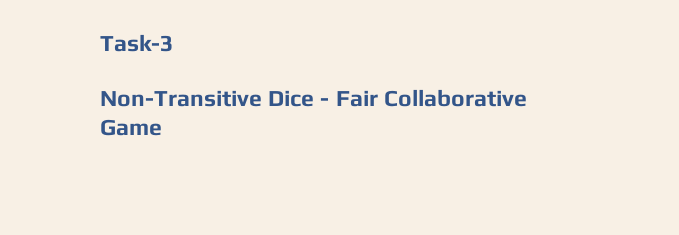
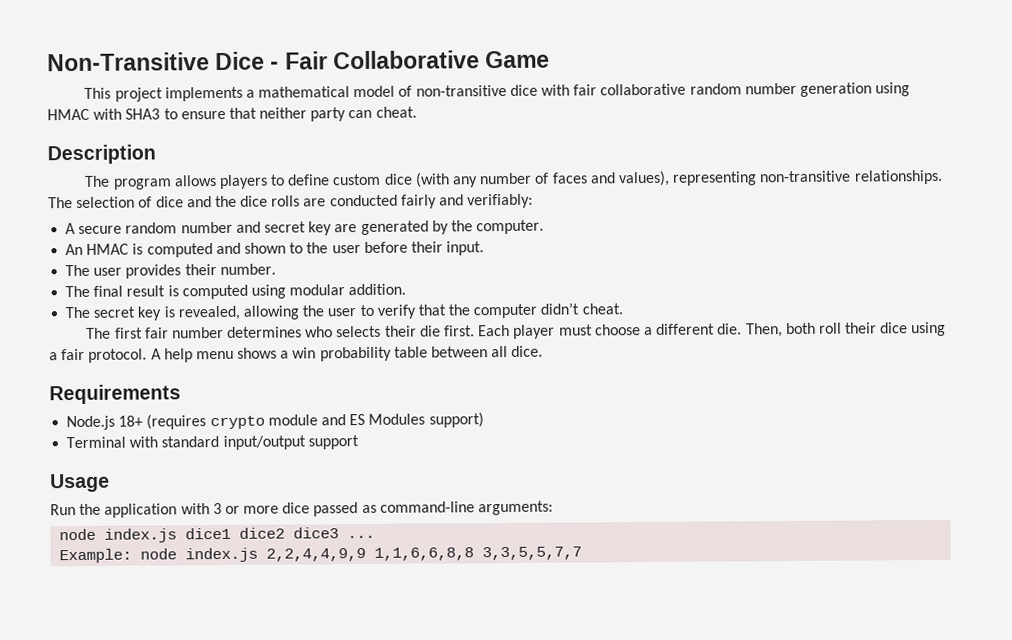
- Task-3
+ This project implements a mathematical model of non-transitive dice with fair collaborative random number generation using HMAC with SHA3 to ensure that neither party can cheat.
+ Description
+ The program allows players to define custom dice (with any number of faces and values), representing non-transitive relationships. The selection of dice and the dice rolls are conducted fairly and verifiably:
+ A secure random number and secret key are generated by the computer.
+ An HMAC is computed and shown to the user before their input.
+ The user provides their number.
+ The final result is computed using modular addition.
+ The secret key is revealed, allowing the user to verify that the computer didn’t cheat.
+ The first fair number determines who selects their die first. Each player must choose a different die. Then, both roll their dice using a fair protocol. A help menu shows a win probability table between all dice.
+ Requirements
+ Node.js 18+ (requires crypto module and ES Modules support)
+ Terminal with standard input/output support
+ Usage
+ Run the application with 3 or more dice passed as command-line arguments:
+ node index.js dice1 dice2 dice3 ...
+ Example: node index.js 2,2,4,4,9,9 1,1,6,6,8,8 3,3,5,5,7,7

